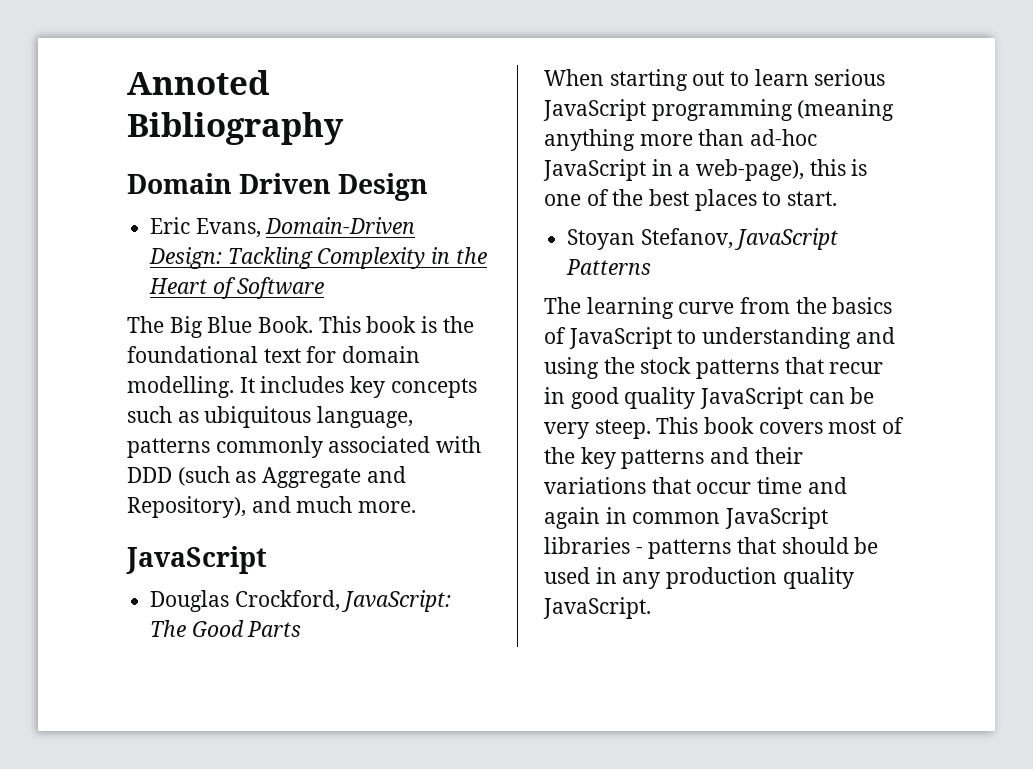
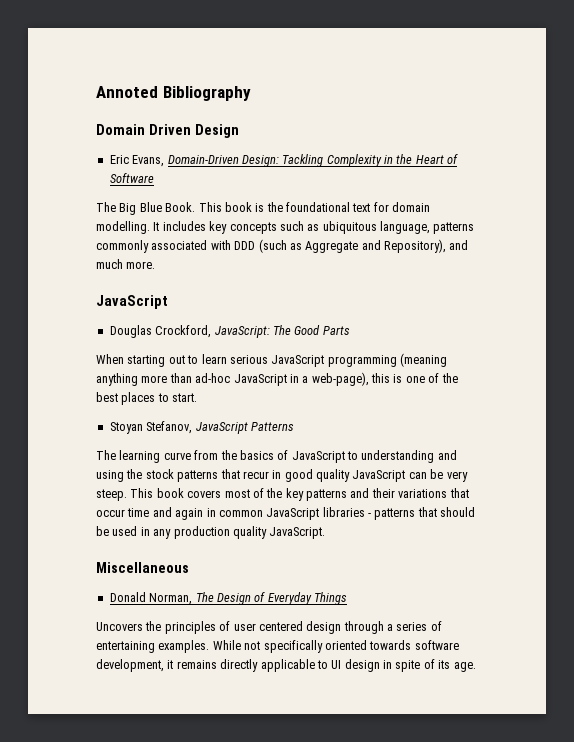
+ Miscellaneous
+ Donald Norman, The Design of Everyday Things
+ Uncovers the principles of user centered design through a series of entertaining examples. While not specifically oriented towards software development, it remains directly applicable to UI design in spite of its age.

